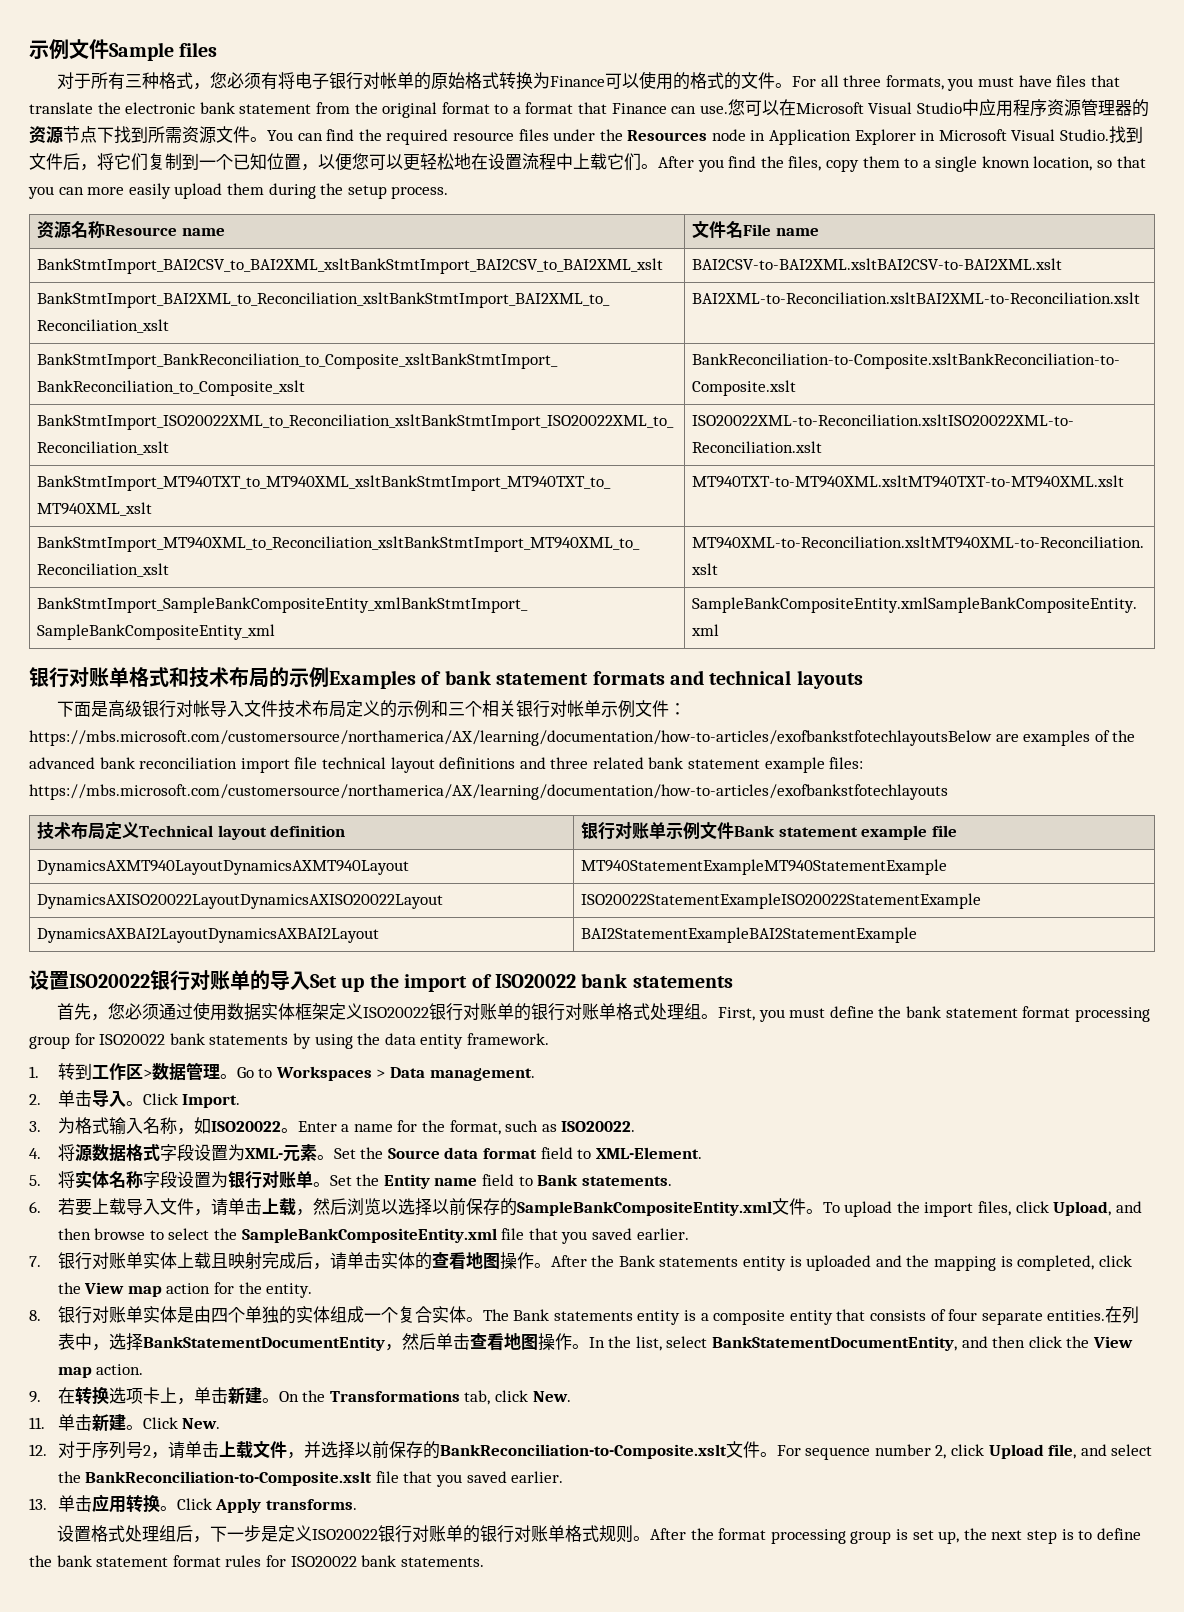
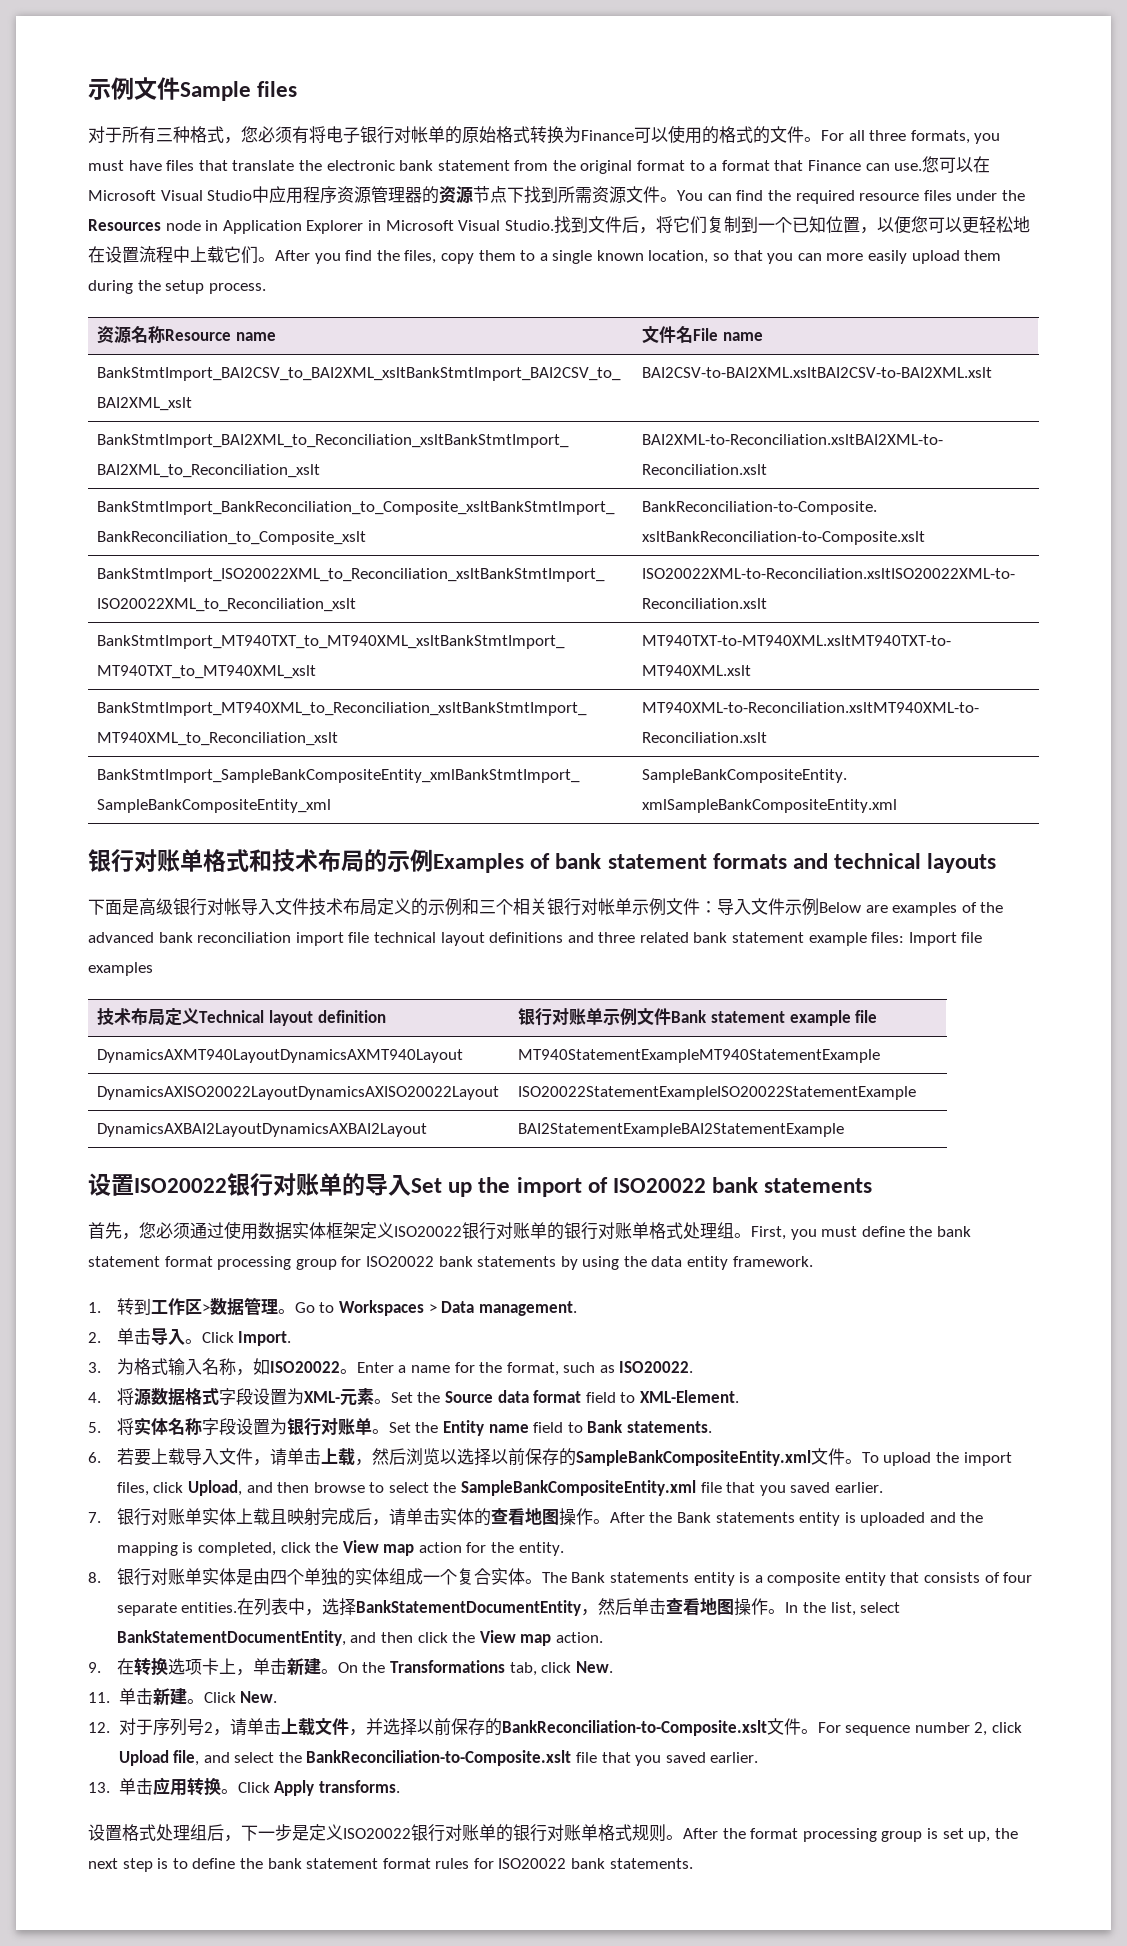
- 下面是高级银行对帐导入文件技术布局定义的示例和三个相关银行对帐单示例文件：https://mbs.microsoft.com/customersource/northamerica/AX/learning/documentation/how-to-articles/exofbankstfotechlayoutsBelow are examples of the advanced bank reconciliation import file technical layout definitions and three related bank statement example files: https://mbs.microsoft.com/customersource/northamerica/AX/learning/documentation/how-to-articles/exofbankstfotechlayouts
+ 下面是高级银行对帐导入文件技术布局定义的示例和三个相关银行对帐单示例文件：导入文件示例Below are examples of the advanced bank reconciliation import file technical layout definitions and three related bank statement example files: Import file examples

